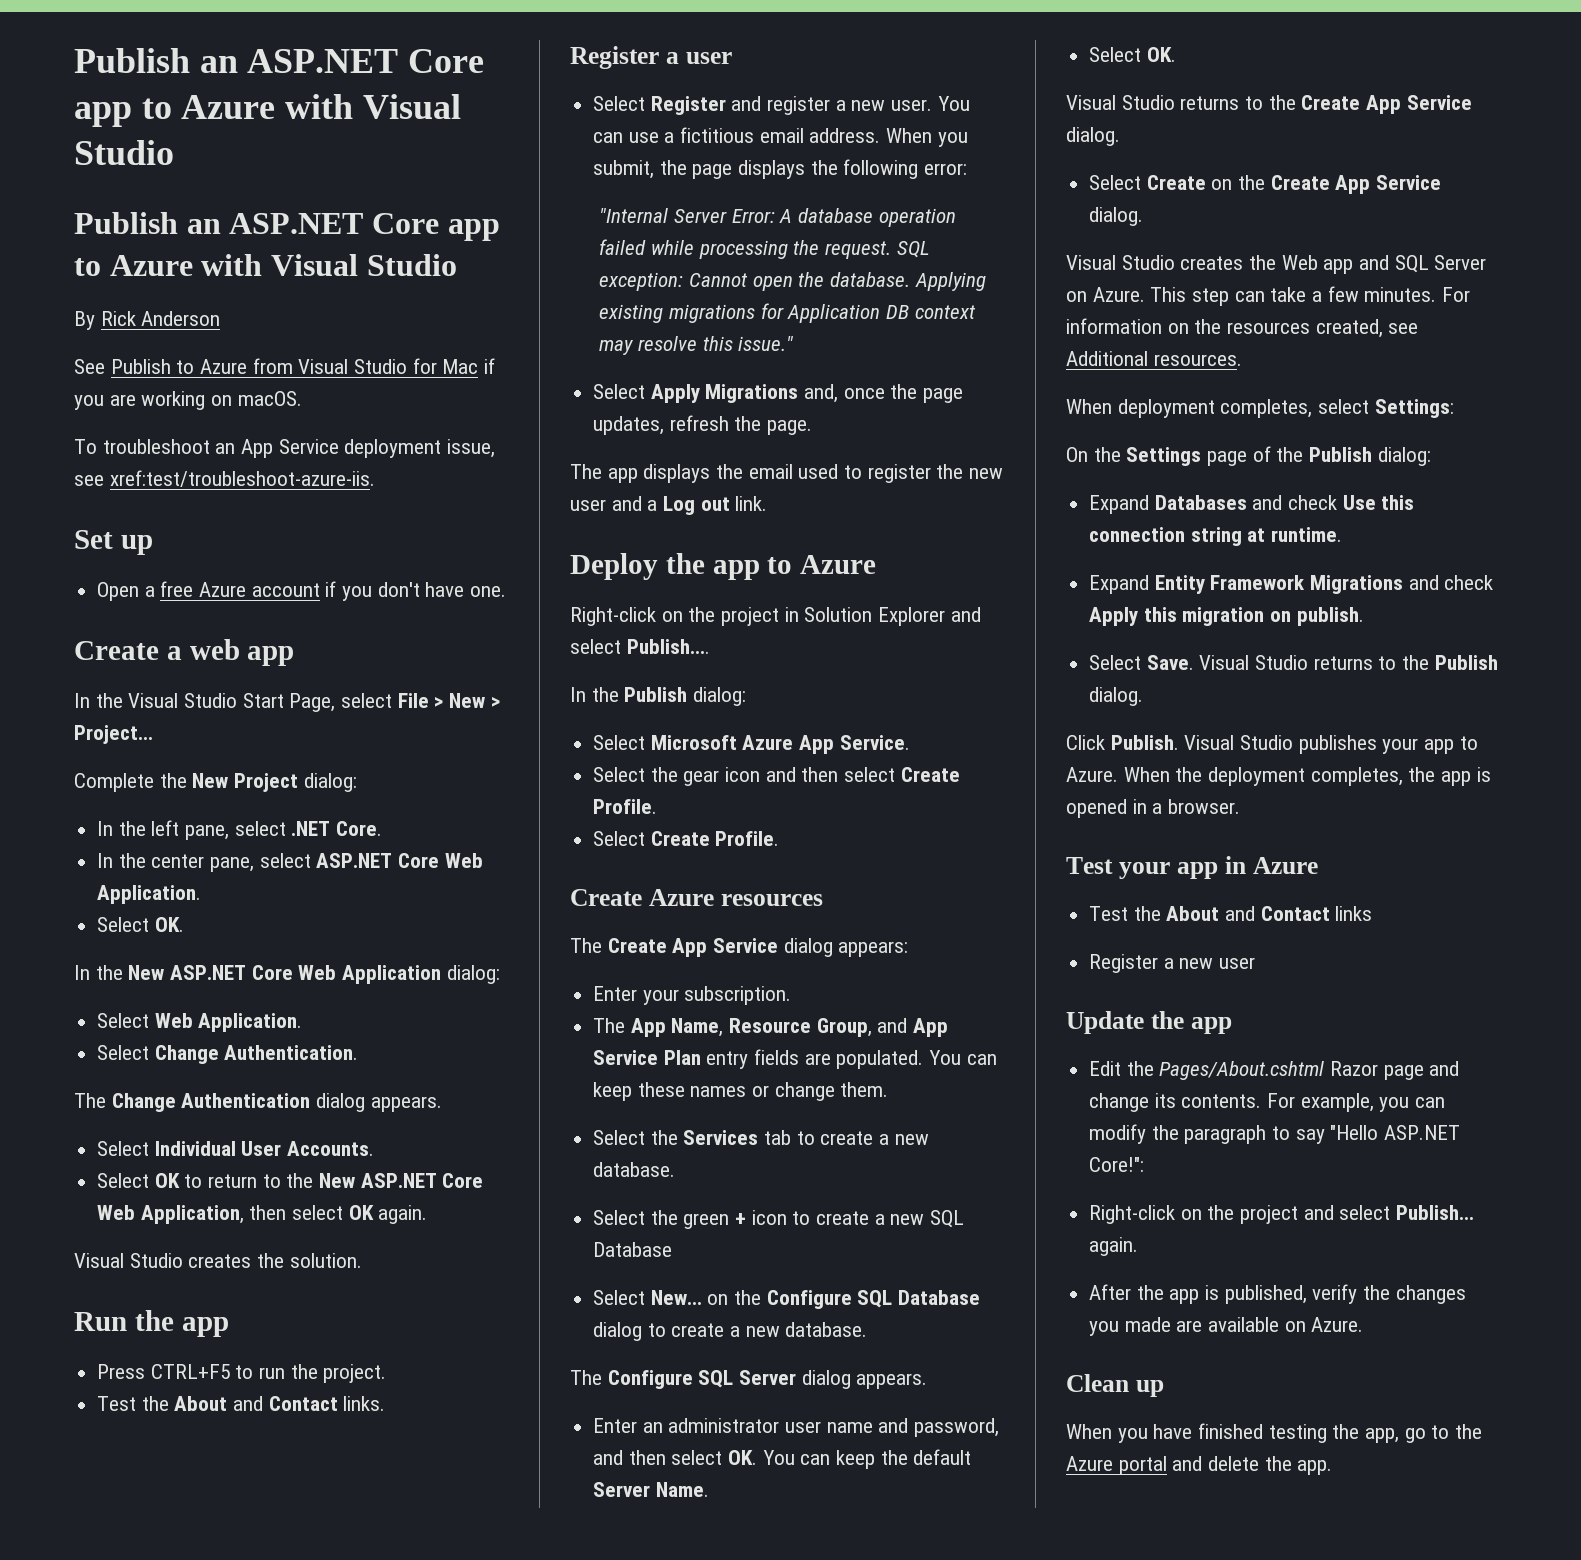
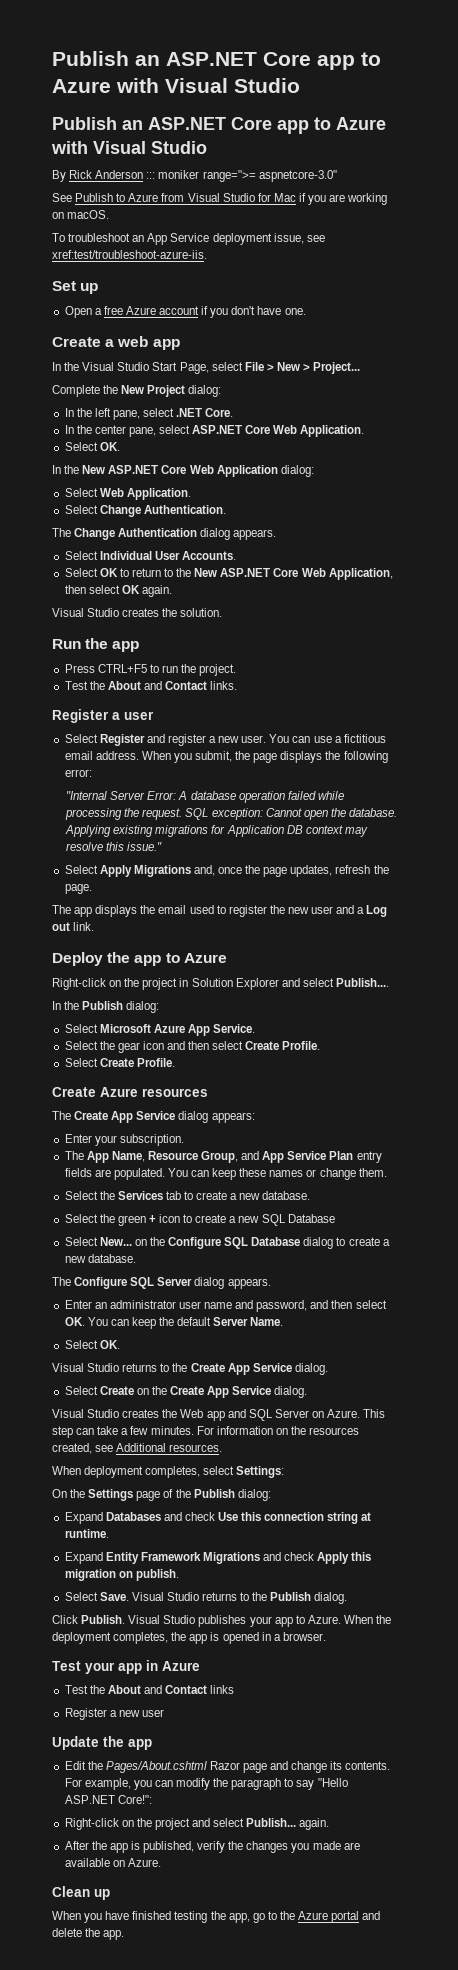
- By Rick Anderson
+ By Rick Anderson ::: moniker range=">= aspnetcore-3.0"

